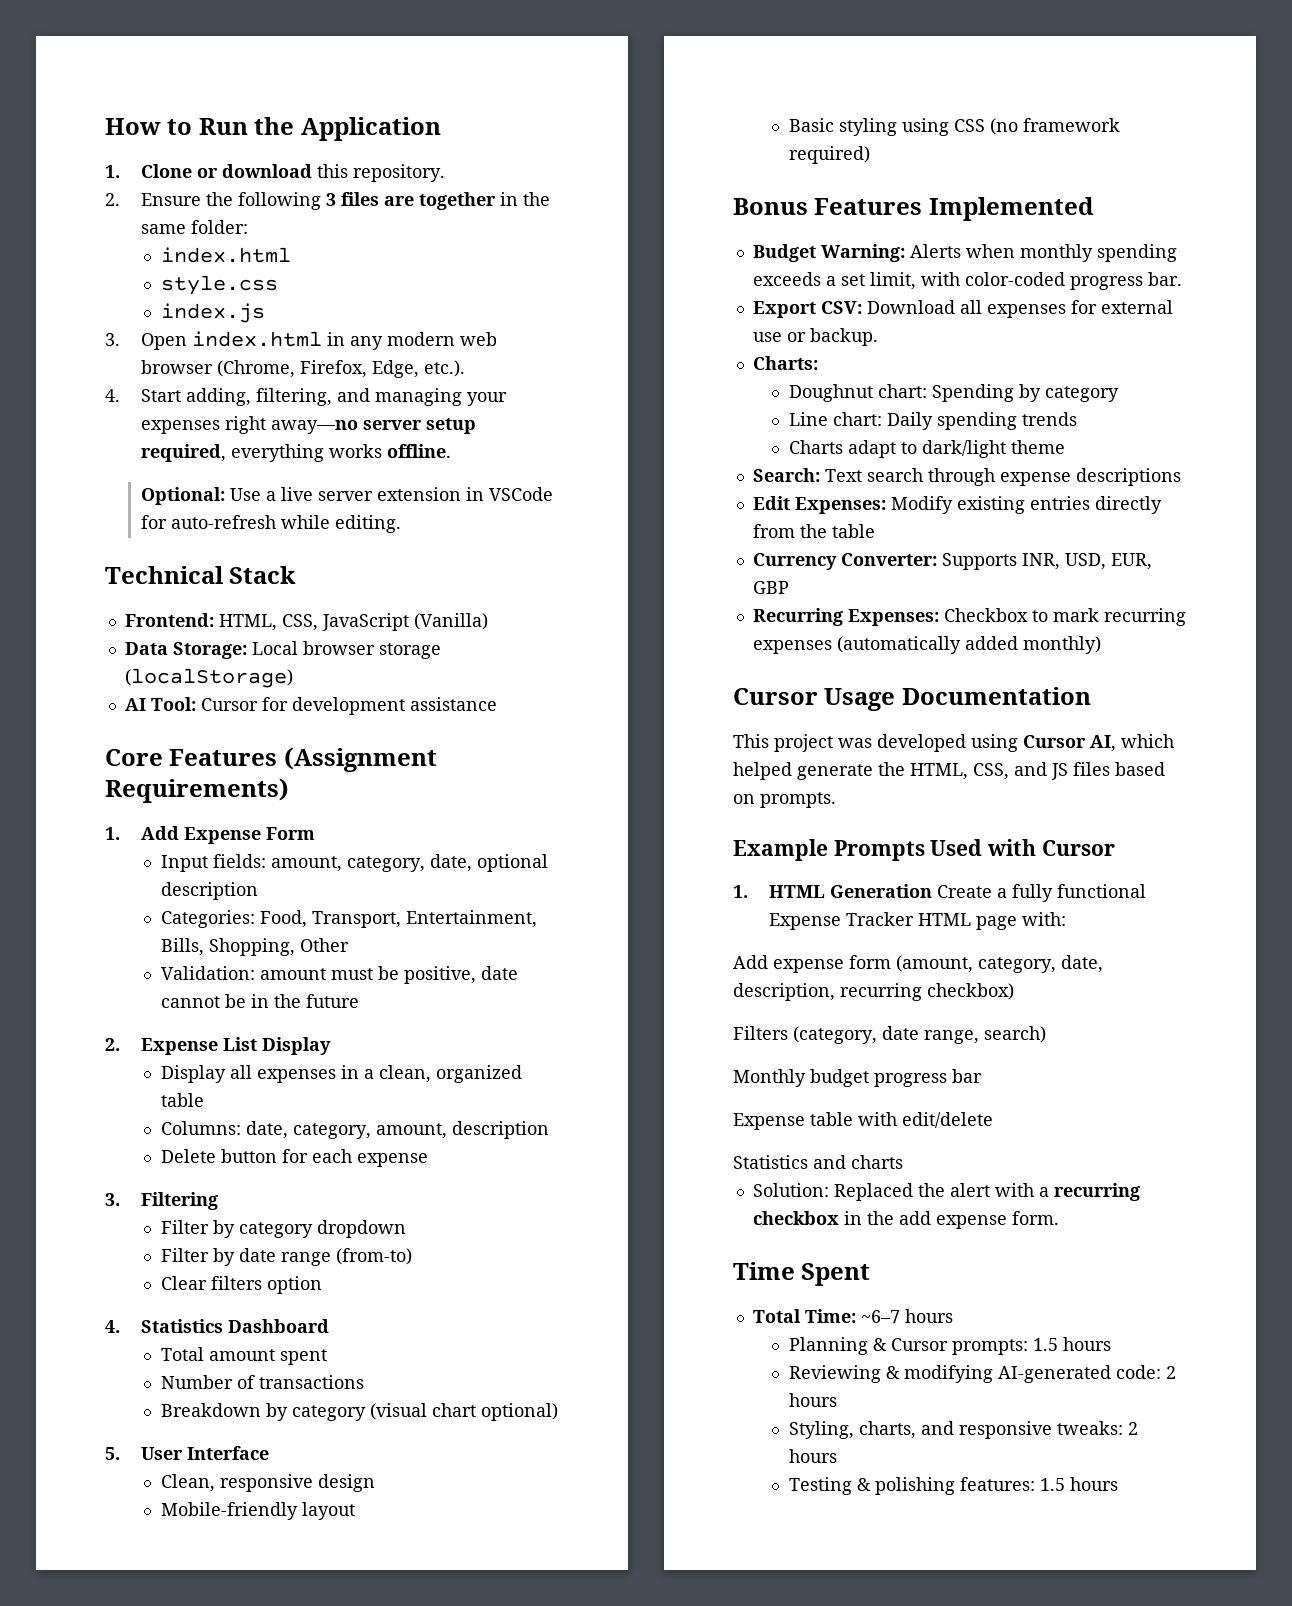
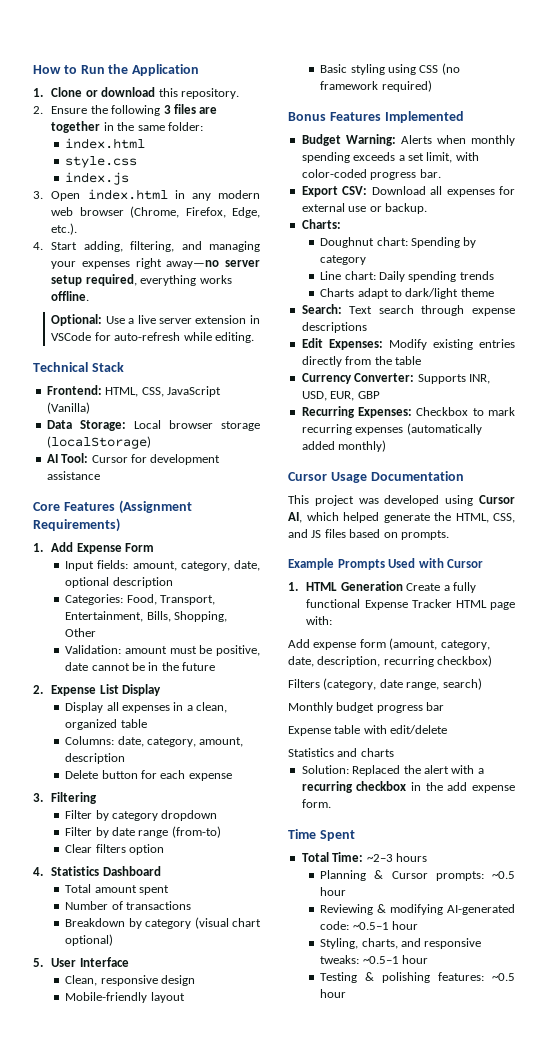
- Total Time: ~6–7 hours
+ Total Time: ~2–3 hours
- Planning & Cursor prompts: 1.5 hours
+ Planning & Cursor prompts: ~0.5 hour
- Reviewing & modifying AI-generated code: 2 hours
+ Reviewing & modifying AI-generated code: ~0.5–1 hour
- Styling, charts, and responsive tweaks: 2 hours
+ Styling, charts, and responsive tweaks: ~0.5–1 hour
- Testing & polishing features: 1.5 hours
+ Testing & polishing features: ~0.5 hour

